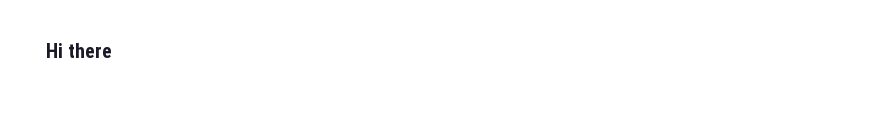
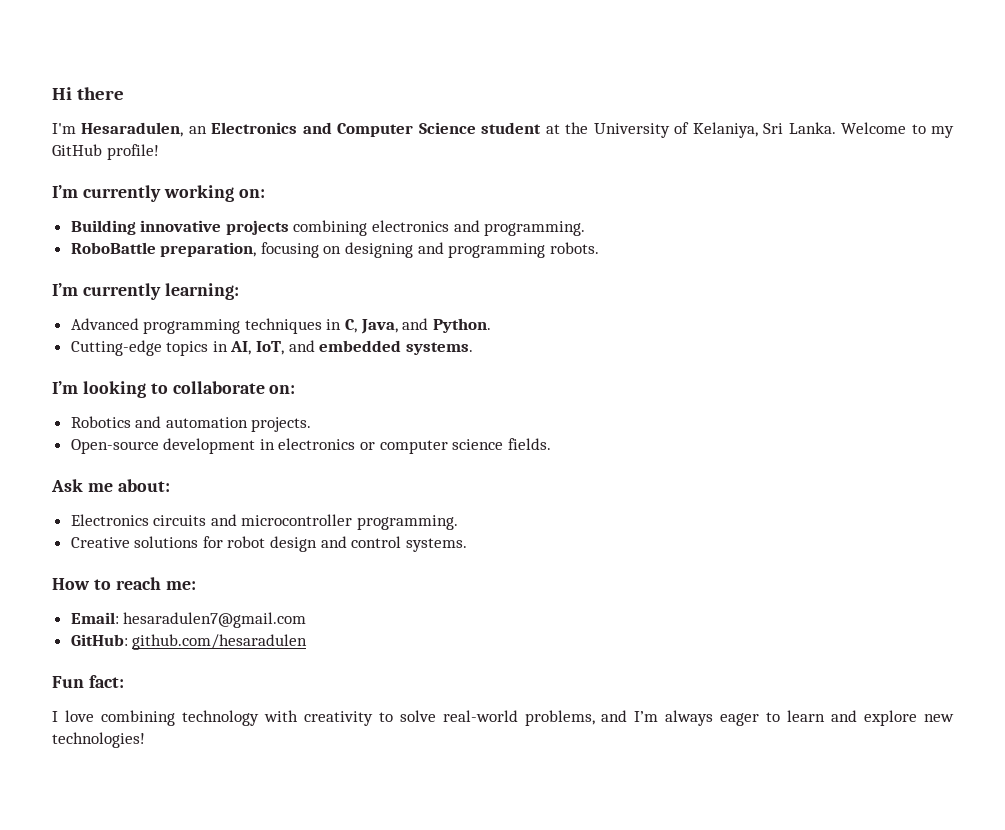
+ I'm Hesaradulen, an Electronics and Computer Science student at the University of Kelaniya, Sri Lanka. Welcome to my GitHub profile!
+ I’m currently working on:
+ Building innovative projects combining electronics and programming.
+ RoboBattle preparation, focusing on designing and programming robots.
+ I’m currently learning:
+ Advanced programming techniques in C, Java, and Python.
+ Cutting-edge topics in AI, IoT, and embedded systems.
+ I’m looking to collaborate on:
+ Robotics and automation projects.
+ Open-source development in electronics or computer science fields.
+ Ask me about:
+ Electronics circuits and microcontroller programming.
+ Creative solutions for robot design and control systems.
+ How to reach me:
+ Email: hesaradulen7@gmail.com
+ GitHub: github.com/hesaradulen
+ Fun fact:
+ I love combining technology with creativity to solve real-world problems, and I’m always eager to learn and explore new technologies!

